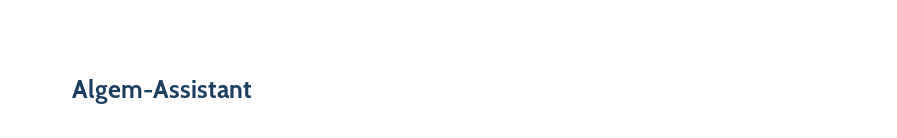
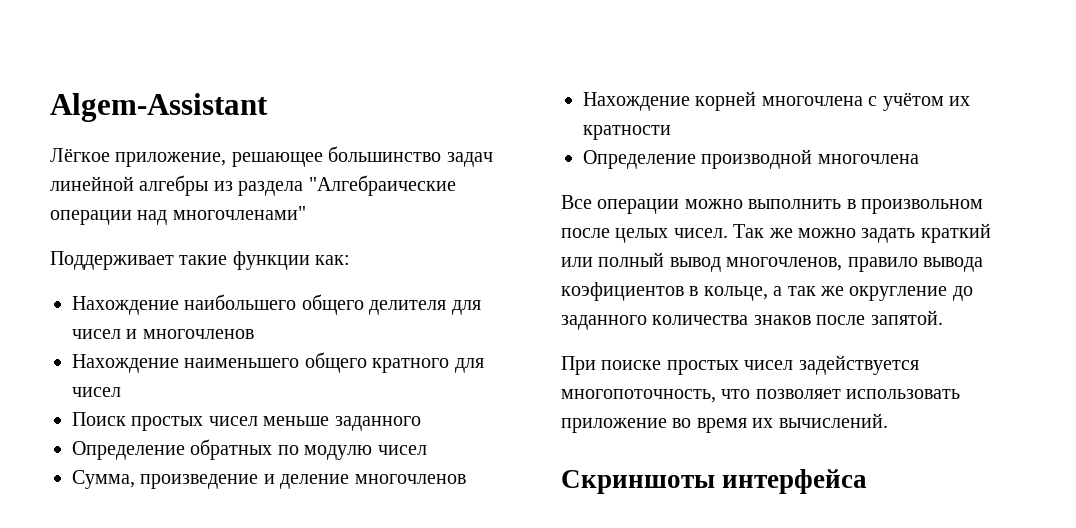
+ Лёгкое приложение, решающее большинство задач линейной алгебры из раздела "Алгебраические операции над многочленами"
+ Поддерживает такие функции как:
+ Нахождение наибольшего общего делителя для чисел и многочленов
+ Нахождение наименьшего общего кратного для чисел
+ Поиск простых чисел меньше заданного
+ Определение обратных по модулю чисел
+ Сумма, произведение и деление многочленов
+ Нахождение корней многочлена с учётом их кратности
+ Определение производной многочлена
+ Все операции можно выполнить в произвольном после целых чисел. Так же можно задать краткий или полный вывод многочленов, правило вывода коэфициентов в кольце, а так же округление до заданного количества знаков после запятой.
+ При поиске простых чисел задействуется многопоточность, что позволяет использовать приложение во время их вычислений.
+ Скриншоты интерфейса

